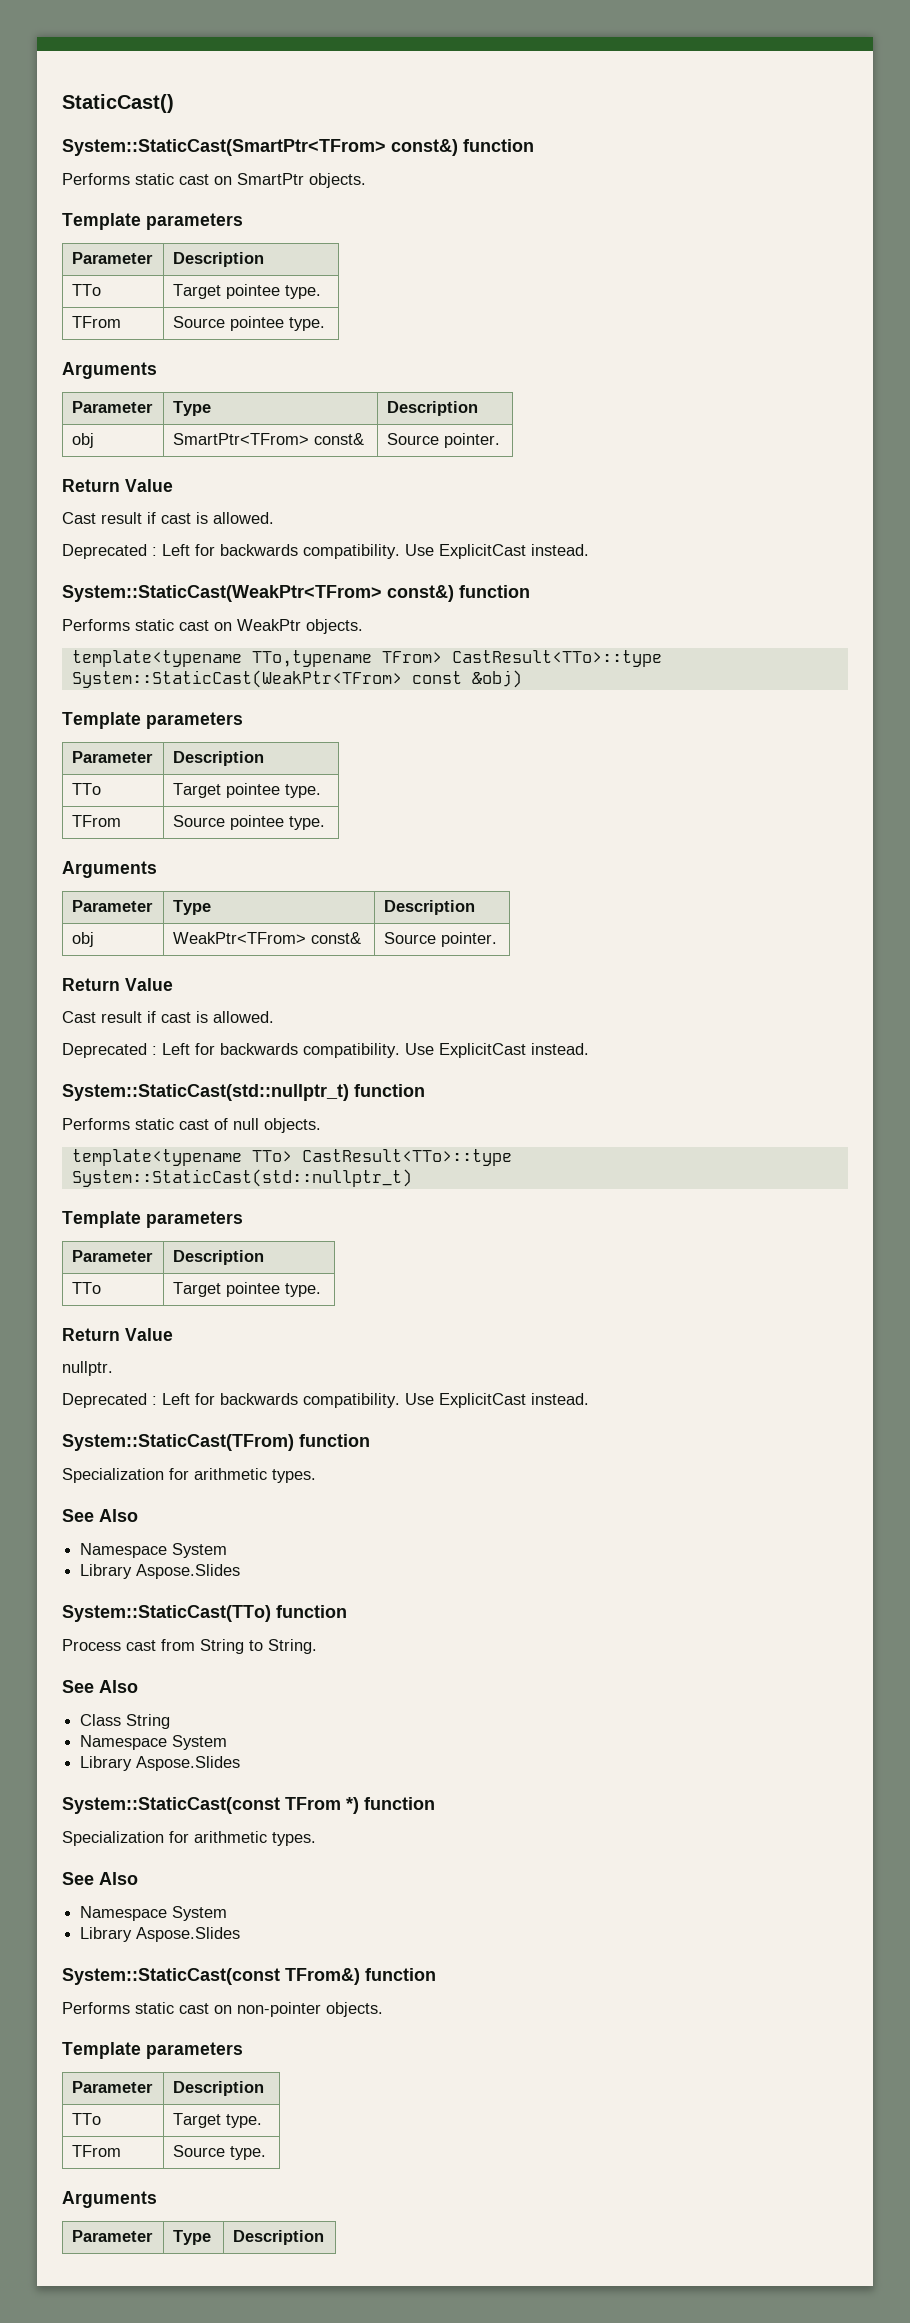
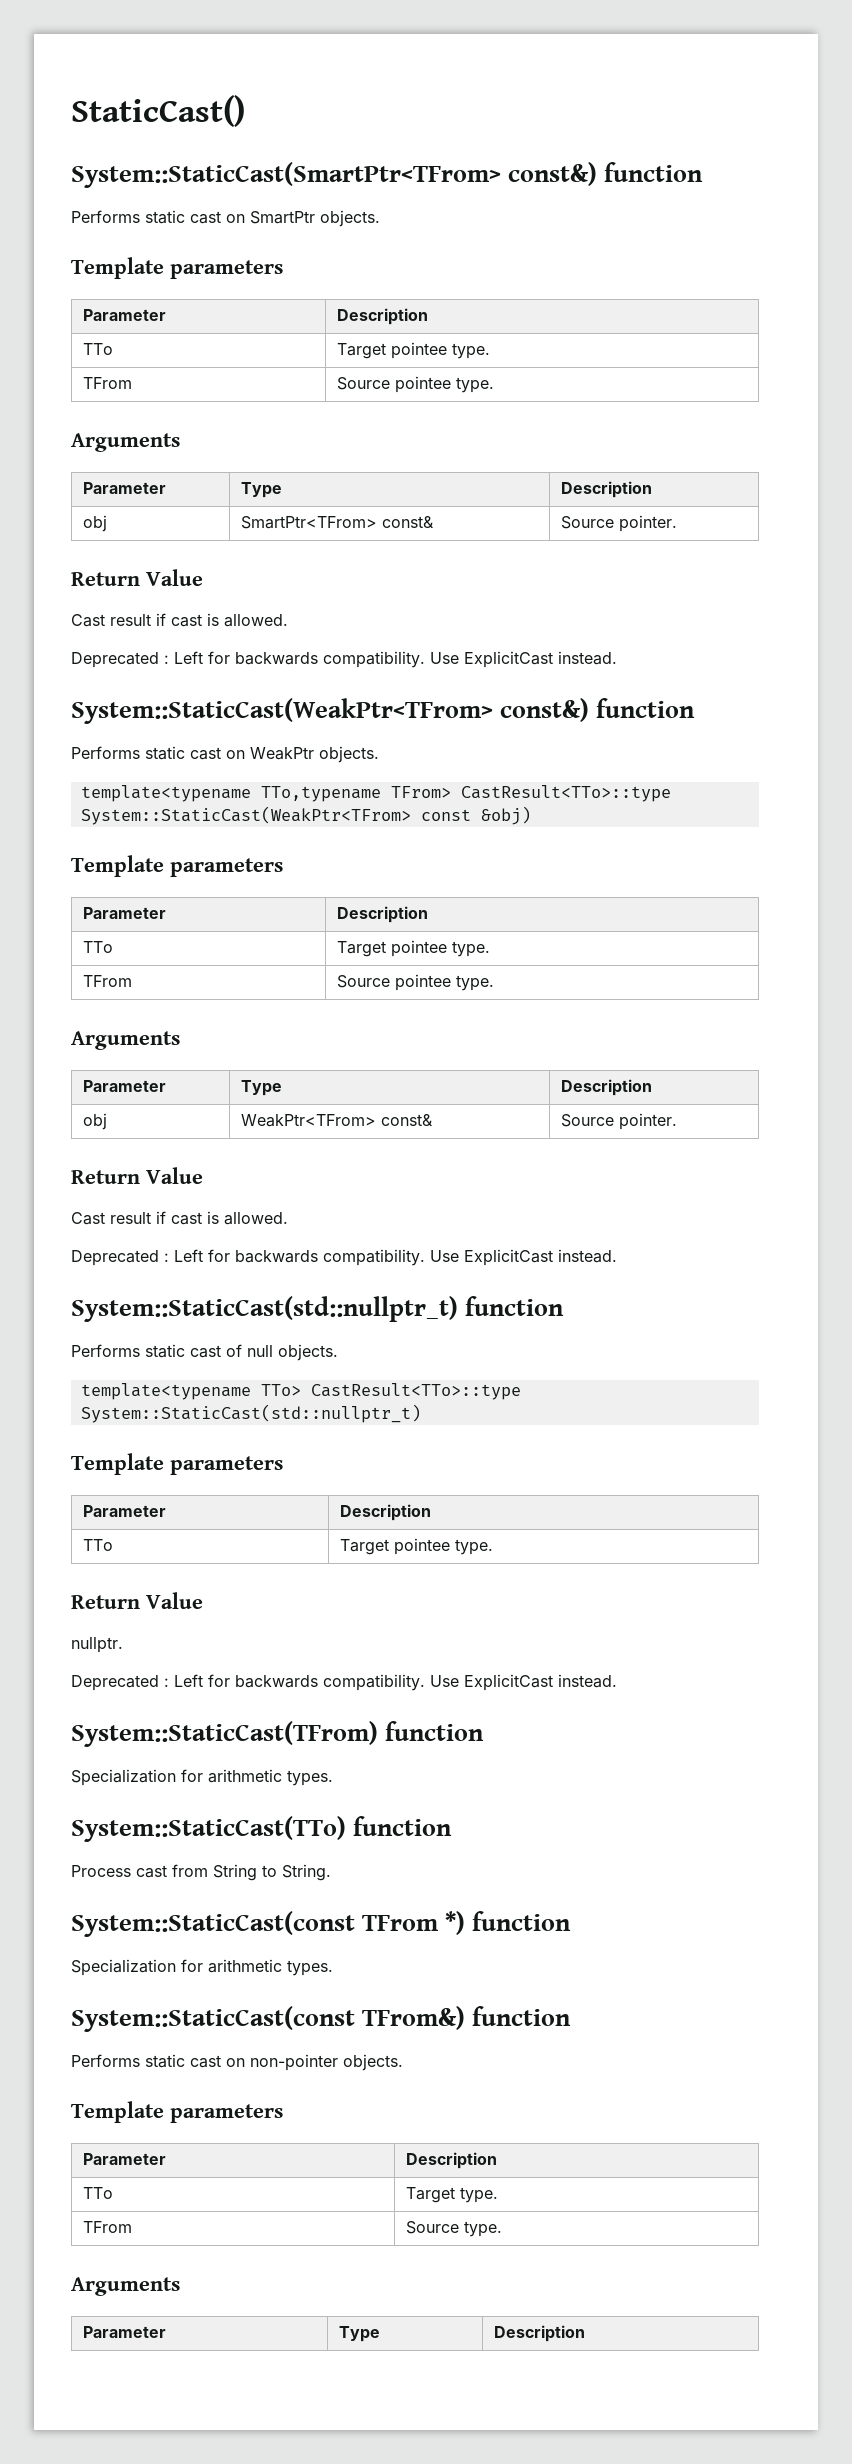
  System::StaticCast(TFrom) function
  Specialization for arithmetic types.
- See Also
- Namespace System
- Library Aspose.Slides
  Process cast from String to String.
- See Also
- Class String
- Namespace System
- Library Aspose.Slides
  System::StaticCast(const TFrom *) function
  Specialization for arithmetic types.
- See Also
- Namespace System
- Library Aspose.Slides

